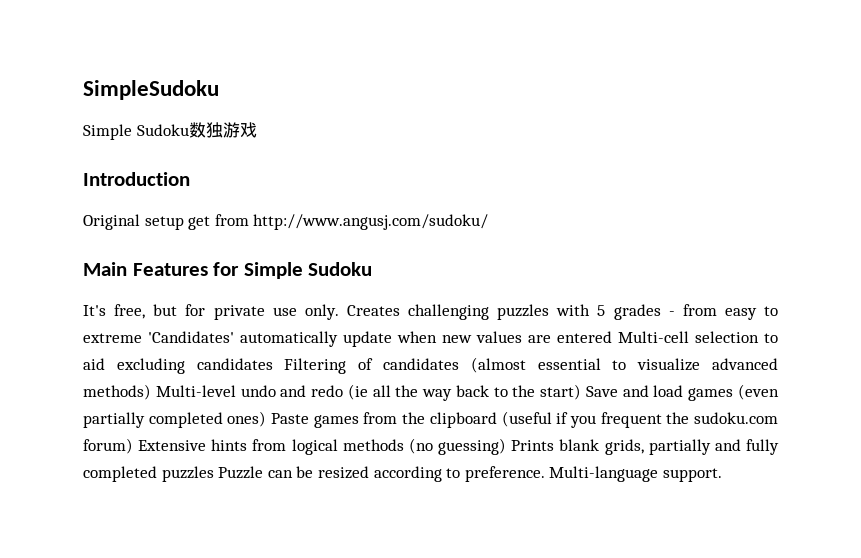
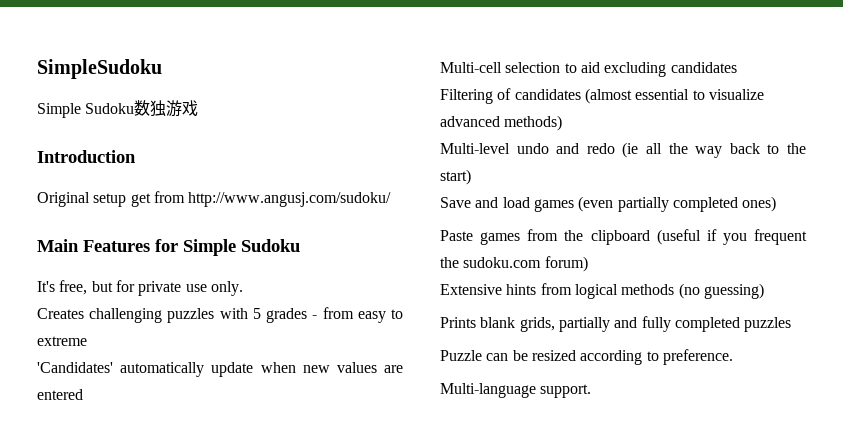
- It's free, but for private use only. Creates challenging puzzles with 5 grades - from easy to extreme 'Candidates' automatically update when new values are entered Multi-cell selection to aid excluding candidates Filtering of candidates (almost essential to visualize advanced methods) Multi-level undo and redo (ie all the way back to the start) Save and load games (even partially completed ones) Paste games from the clipboard (useful if you frequent the sudoku.com forum) Extensive hints from logical methods (no guessing) Prints blank grids, partially and fully completed puzzles Puzzle can be resized according to preference. Multi-language support.
+ It's free, but for private use only.
+ Creates challenging puzzles with 5 grades - from easy to extreme
+ 'Candidates' automatically update when new values are entered
+ Multi-cell selection to aid excluding candidates
+ Filtering of candidates (almost essential to visualize advanced methods)
+ Multi-level undo and redo (ie all the way back to the start)
+ Save and load games (even partially completed ones)
+ Paste games from the clipboard (useful if you frequent the sudoku.com forum)
+ Extensive hints from logical methods (no guessing)
+ Prints blank grids, partially and fully completed puzzles
+ Puzzle can be resized according to preference.
+ Multi-language support.

